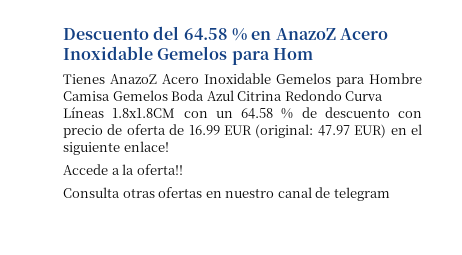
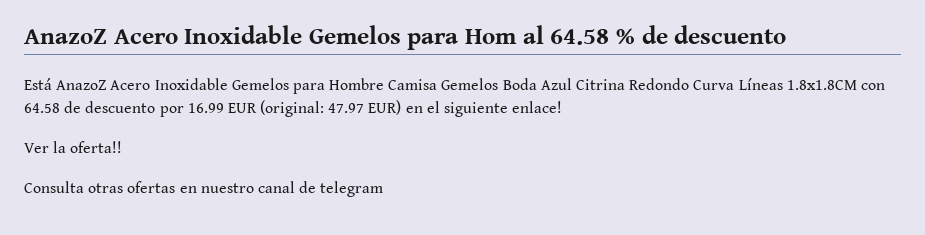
- Descuento del 64.58 % en AnazoZ Acero Inoxidable Gemelos para Hom
- Tienes AnazoZ Acero Inoxidable Gemelos para Hombre Camisa Gemelos Boda Azul Citrina Redondo Curva Líneas 1.8x1.8CM con un 64.58 % de descuento con precio de oferta de 16.99 EUR (original: 47.97 EUR) en el siguiente enlace!
+ AnazoZ Acero Inoxidable Gemelos para Hom al 64.58 % de descuento
+ Está AnazoZ Acero Inoxidable Gemelos para Hombre Camisa Gemelos Boda Azul Citrina Redondo Curva Líneas 1.8x1.8CM con 64.58 de descuento por 16.99 EUR (original: 47.97 EUR) en el siguiente enlace!
- Accede a la oferta!!
+ Ver la oferta!!

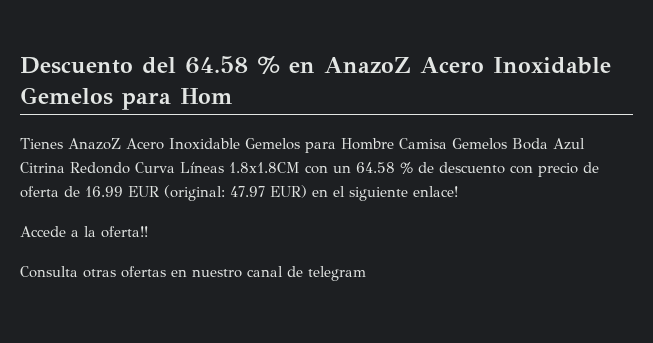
- AnazoZ Acero Inoxidable Gemelos para Hom al 64.58 % de descuento
- Está AnazoZ Acero Inoxidable Gemelos para Hombre Camisa Gemelos Boda Azul Citrina Redondo Curva Líneas 1.8x1.8CM con 64.58 de descuento por 16.99 EUR (original: 47.97 EUR) en el siguiente enlace!
+ Descuento del 64.58 % en AnazoZ Acero Inoxidable Gemelos para Hom
+ Tienes AnazoZ Acero Inoxidable Gemelos para Hombre Camisa Gemelos Boda Azul Citrina Redondo Curva Líneas 1.8x1.8CM con un 64.58 % de descuento con precio de oferta de 16.99 EUR (original: 47.97 EUR) en el siguiente enlace!
- Ver la oferta!!
+ Accede a la oferta!!

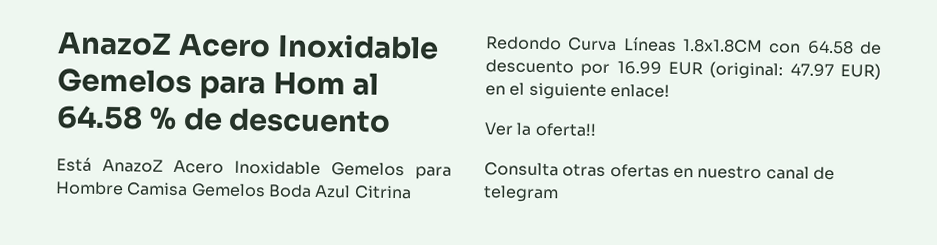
- Descuento del 64.58 % en AnazoZ Acero Inoxidable Gemelos para Hom
- Tienes AnazoZ Acero Inoxidable Gemelos para Hombre Camisa Gemelos Boda Azul Citrina Redondo Curva Líneas 1.8x1.8CM con un 64.58 % de descuento con precio de oferta de 16.99 EUR (original: 47.97 EUR) en el siguiente enlace!
+ AnazoZ Acero Inoxidable Gemelos para Hom al 64.58 % de descuento
+ Está AnazoZ Acero Inoxidable Gemelos para Hombre Camisa Gemelos Boda Azul Citrina Redondo Curva Líneas 1.8x1.8CM con 64.58 de descuento por 16.99 EUR (original: 47.97 EUR) en el siguiente enlace!
- Accede a la oferta!!
+ Ver la oferta!!

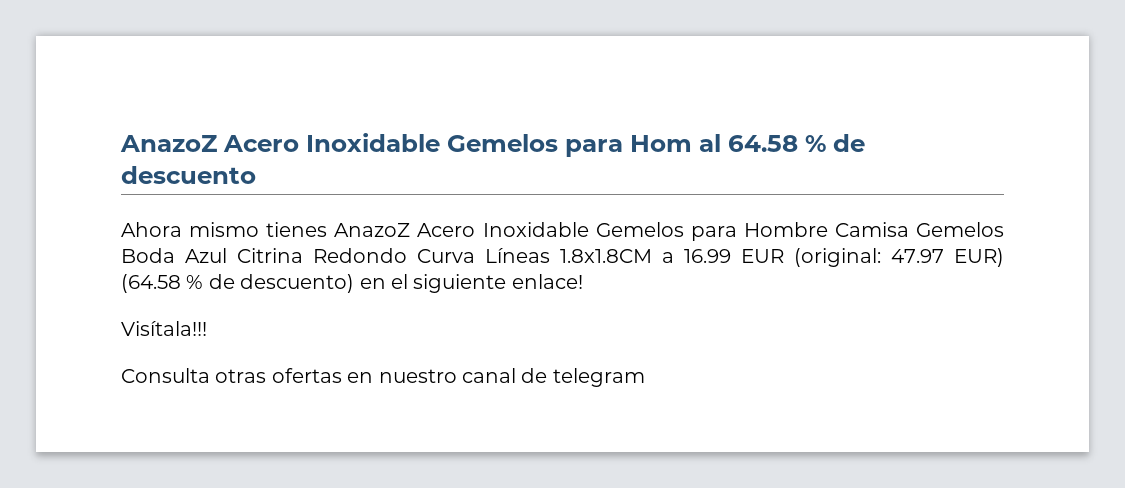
- Está AnazoZ Acero Inoxidable Gemelos para Hombre Camisa Gemelos Boda Azul Citrina Redondo Curva Líneas 1.8x1.8CM con 64.58 de descuento por 16.99 EUR (original: 47.97 EUR) en el siguiente enlace!
+ Ahora mismo tienes AnazoZ Acero Inoxidable Gemelos para Hombre Camisa Gemelos Boda Azul Citrina Redondo Curva Líneas 1.8x1.8CM a 16.99 EUR (original: 47.97 EUR) (64.58 % de descuento) en el siguiente enlace!
- Ver la oferta!!
+ Visítala!!!

